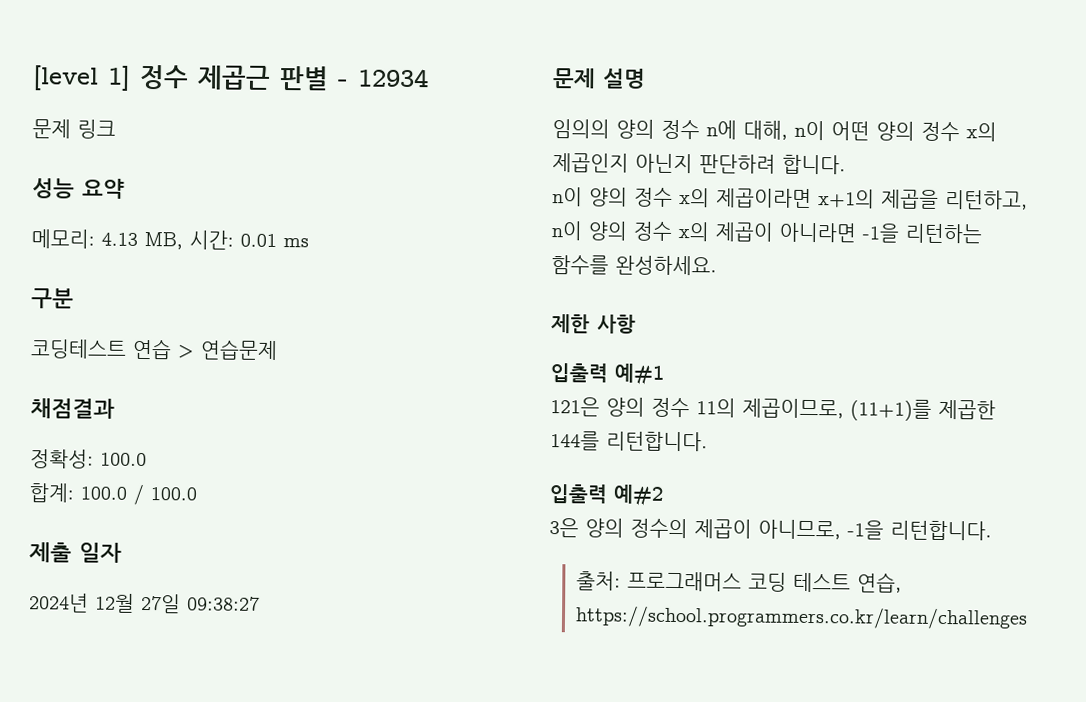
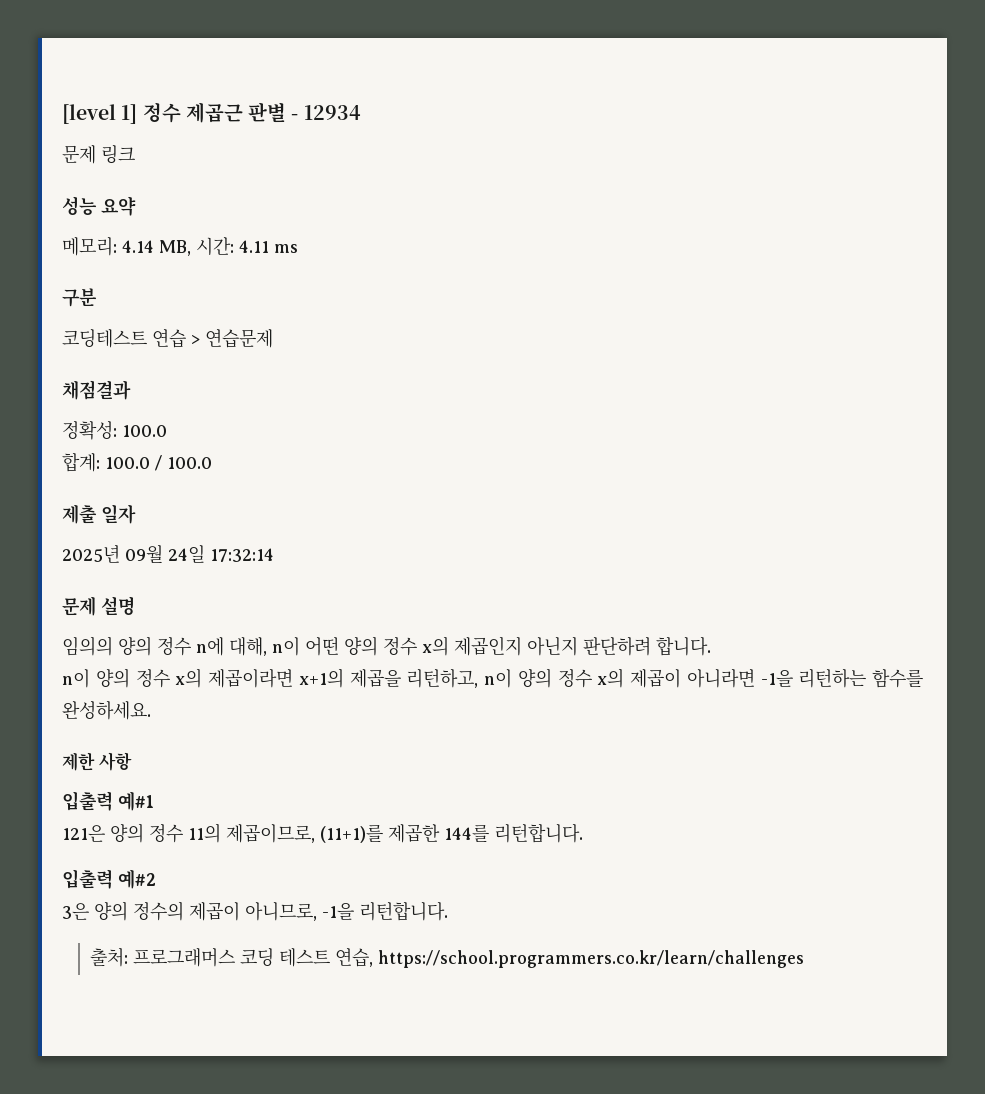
- 메모리: 4.13 MB, 시간: 0.01 ms
+ 메모리: 4.14 MB, 시간: 4.11 ms
- 2024년 12월 27일 09:38:27
+ 2025년 09월 24일 17:32:14

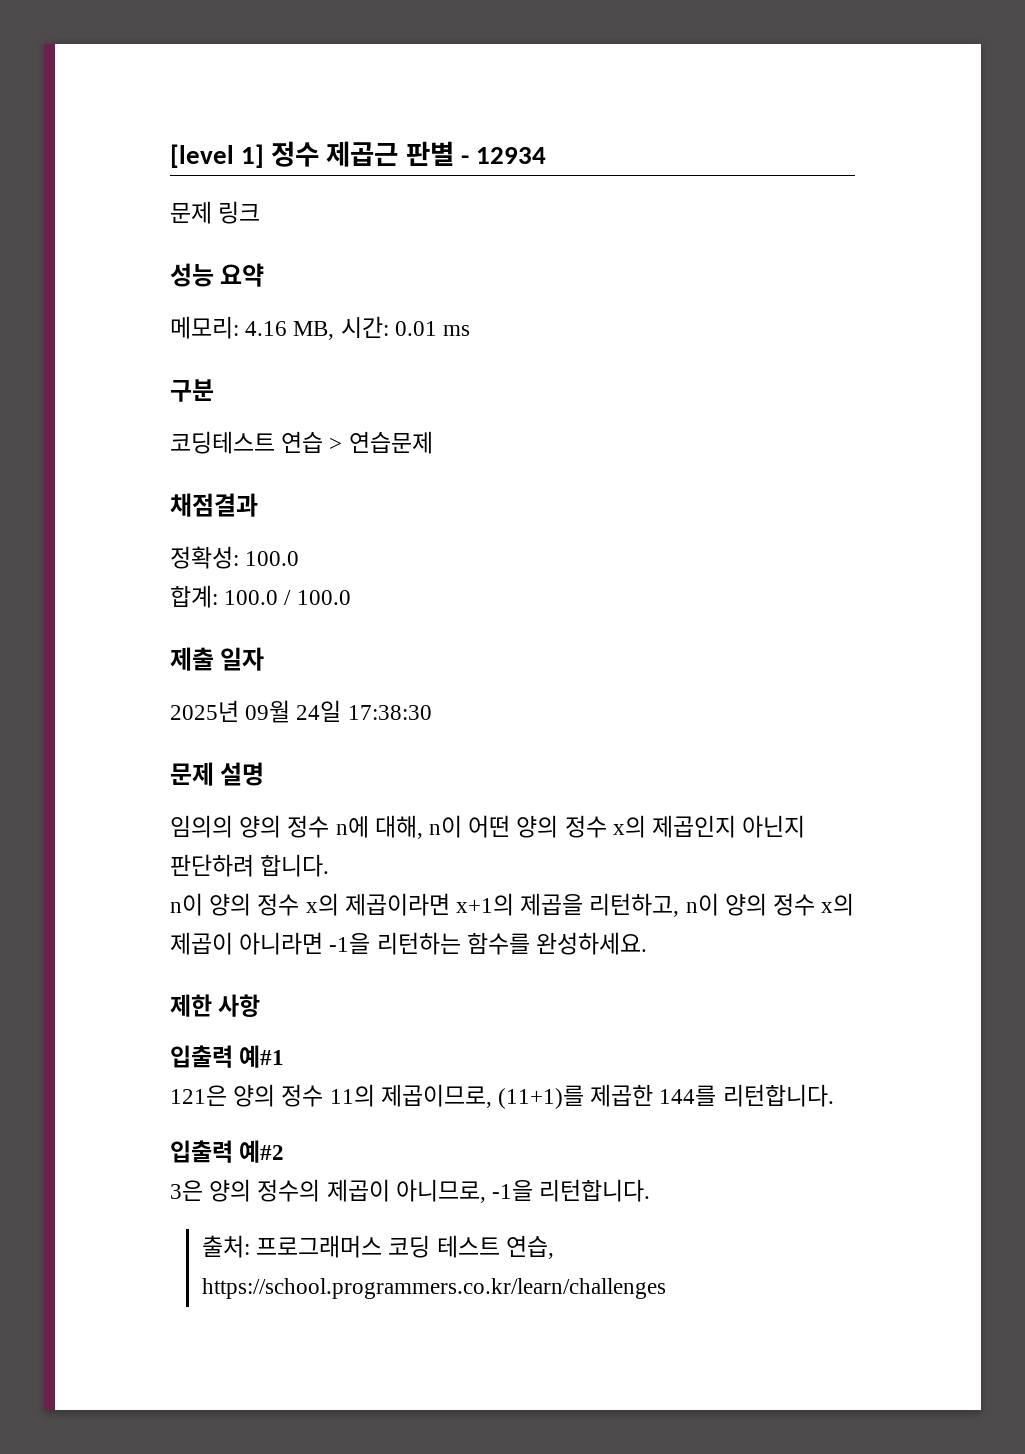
- 메모리: 4.14 MB, 시간: 4.11 ms
+ 메모리: 4.16 MB, 시간: 0.01 ms
- 2025년 09월 24일 17:32:14
+ 2025년 09월 24일 17:38:30

